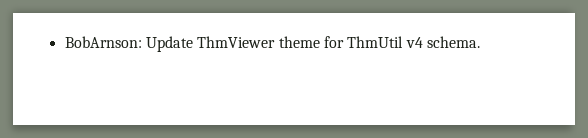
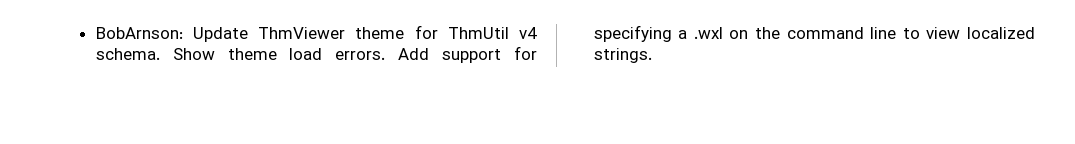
+ Show theme load errors. Add support for specifying a .wxl on the command line to view localized strings.

